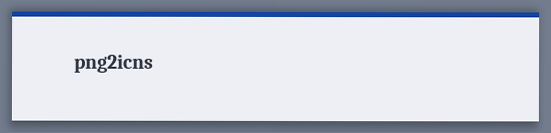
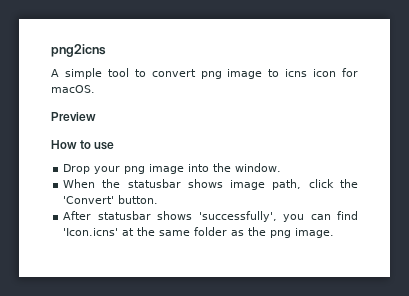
+ A simple tool to convert png image to icns icon for macOS.
+ Preview
+ How to use
+ Drop your png image into the window.
+ When the statusbar shows image path, click the 'Convert' button.
+ After statusbar shows 'successfully', you can find 'Icon.icns' at the same folder as the png image.

